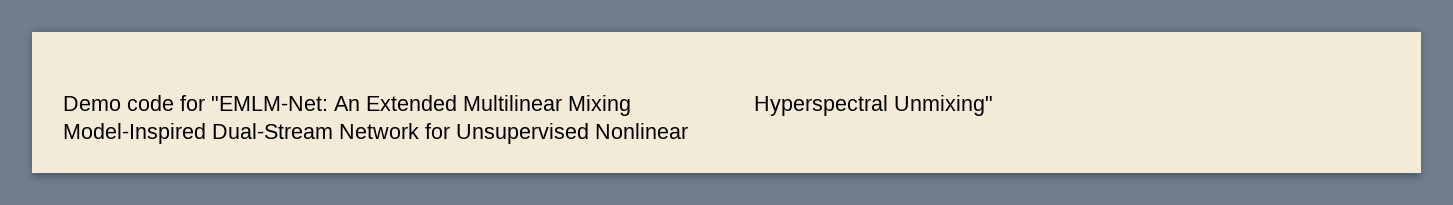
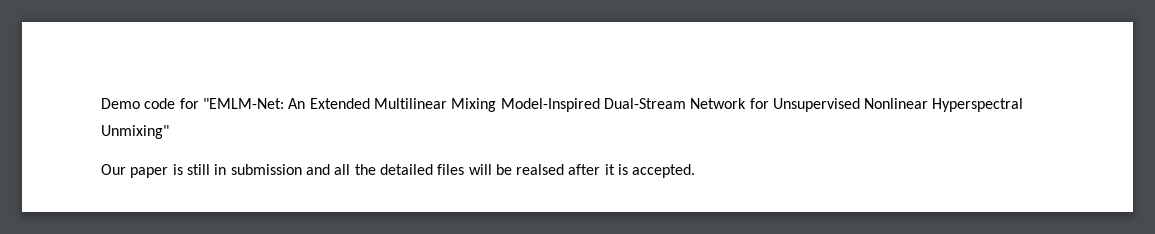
+ Our paper is still in submission and all the detailed files will be realsed after it is accepted.

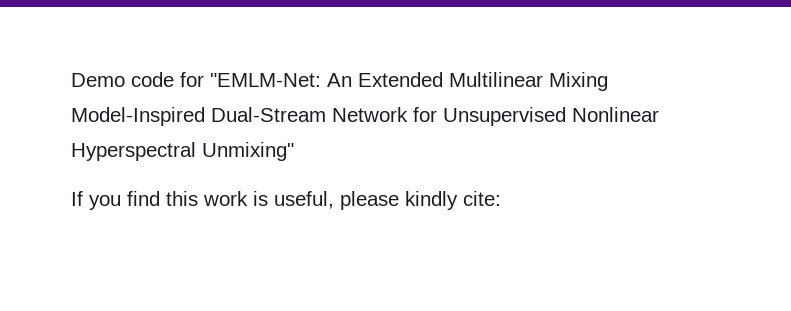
- Our paper is still in submission and all the detailed files will be realsed after it is accepted.
+ If you find this work is useful, please kindly cite:

